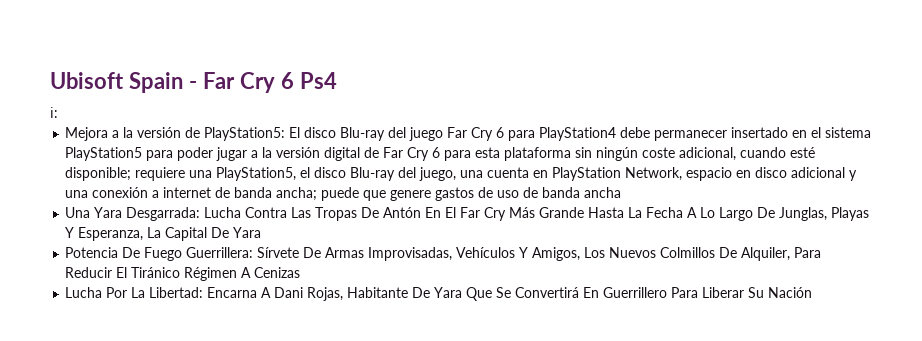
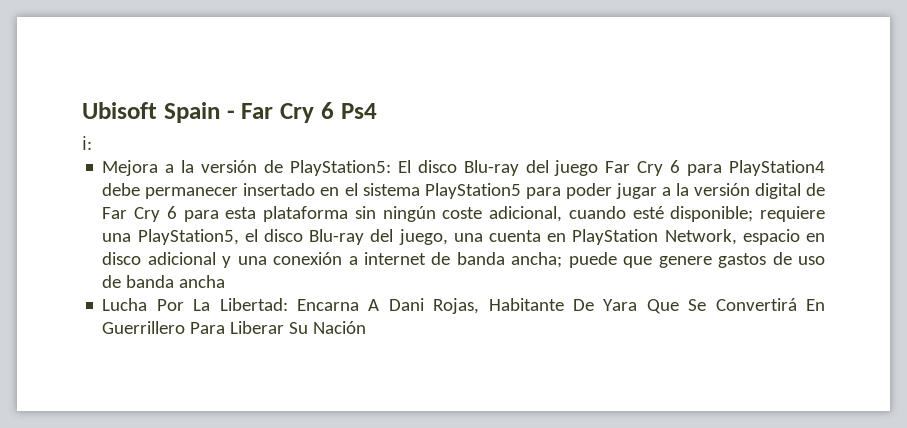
- Una Yara Desgarrada: Lucha Contra Las Tropas De Antón En El Far Cry Más Grande Hasta La Fecha A Lo Largo De Junglas, Playas Y Esperanza, La Capital De Yara
- Potencia De Fuego Guerrillera: Sírvete De Armas Improvisadas, Vehículos Y Amigos, Los Nuevos Colmillos De Alquiler, Para Reducir El Tiránico Régimen A Cenizas

